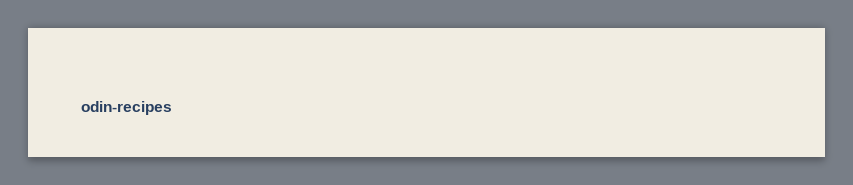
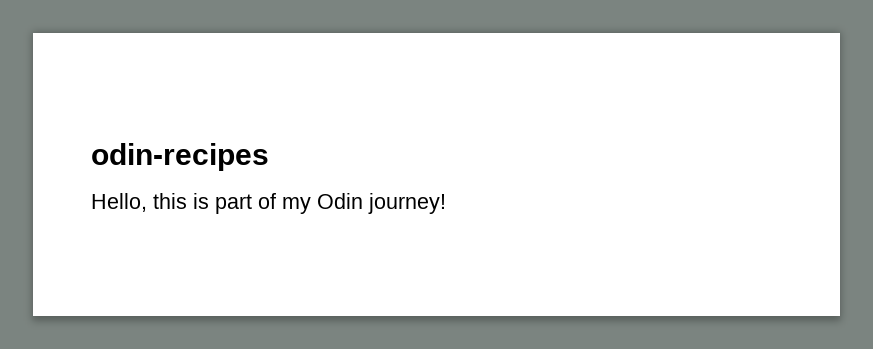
+ Hello, this is part of my Odin journey!

